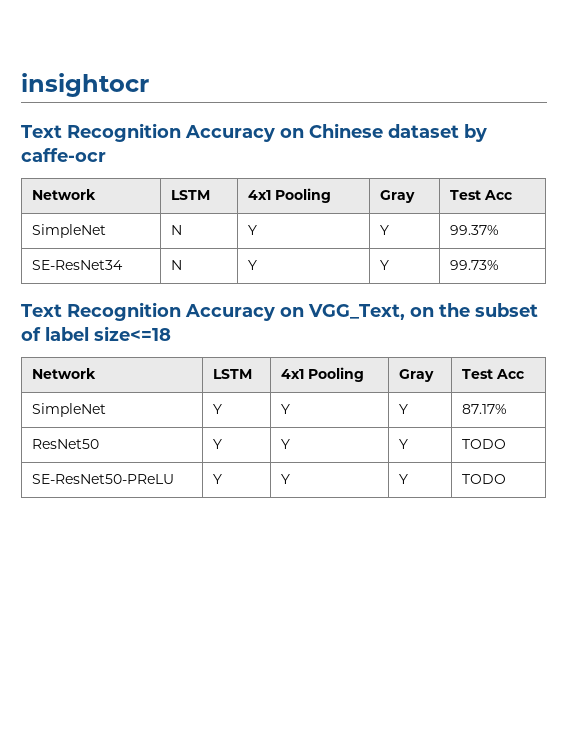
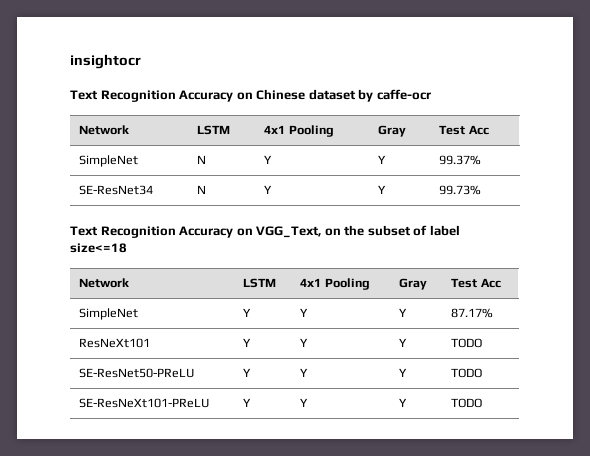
- ResNet50 | Y | Y | Y | TODO
+ ResNeXt101 | Y | Y | Y | TODO
+ SE-ResNeXt101-PReLU | Y | Y | Y | TODO

